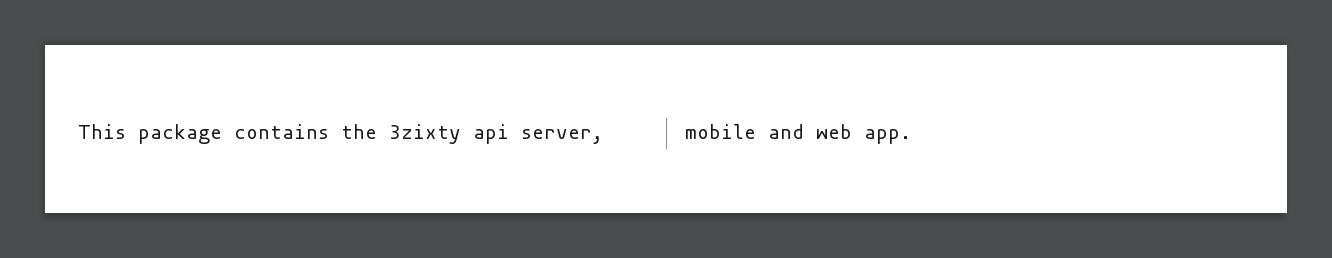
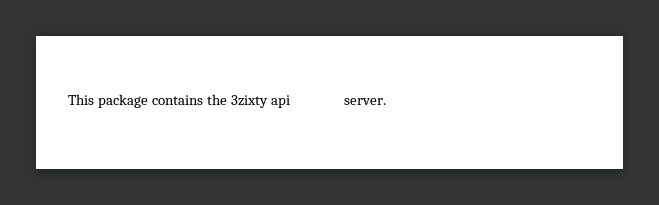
- This package contains the 3zixty api server, mobile and web app.
+ This package contains the 3zixty api server.

